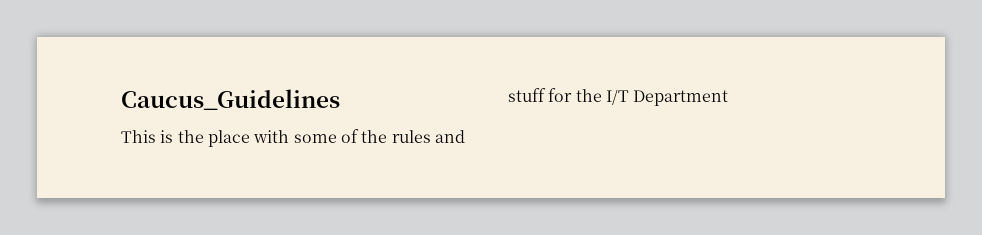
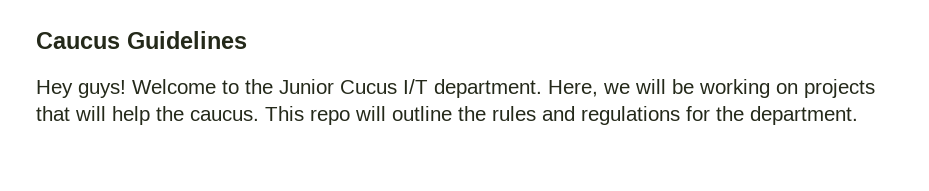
- Caucus_Guidelines
- This is the place with some of the rules and stuff for the I/T Department
+ Caucus Guidelines
+ Hey guys! Welcome to the Junior Cucus I/T department. Here, we will be working on projects that will help the caucus. This repo will outline the rules and regulations for the department.

